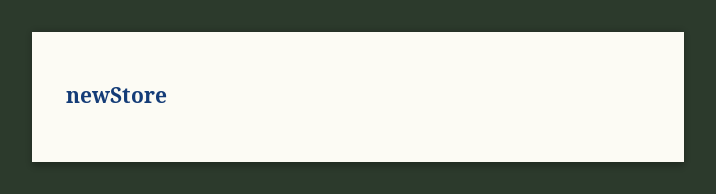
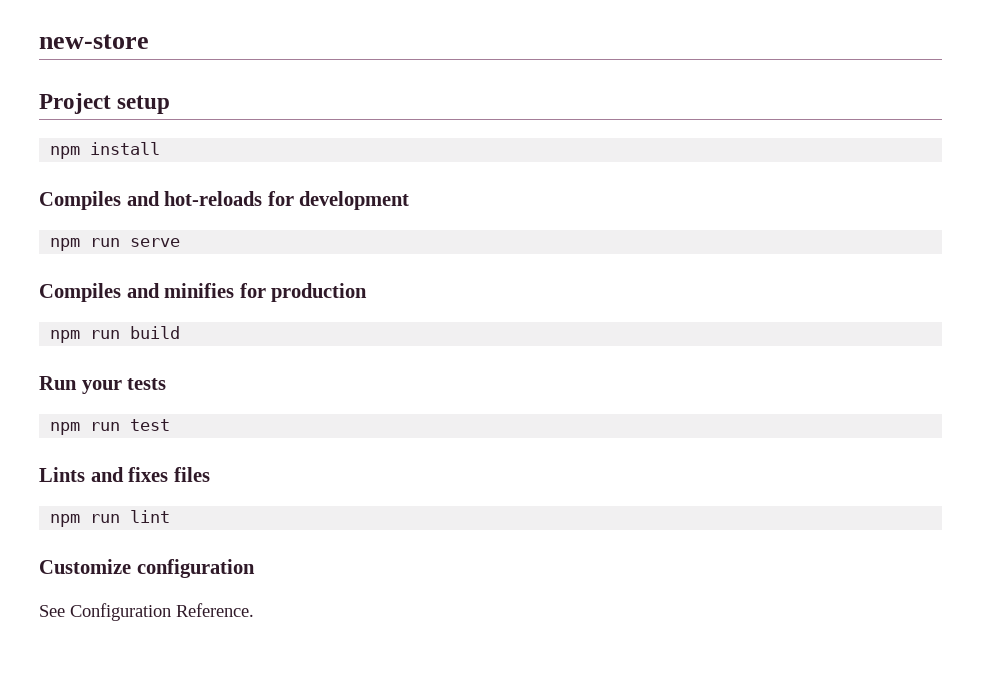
- newStore
+ new-store
+ Project setup
+ npm install
+ Compiles and hot-reloads for development
+ npm run serve
+ Compiles and minifies for production
+ npm run build
+ Run your tests
+ npm run test
+ Lints and fixes files
+ npm run lint
+ Customize configuration
+ See Configuration Reference.

